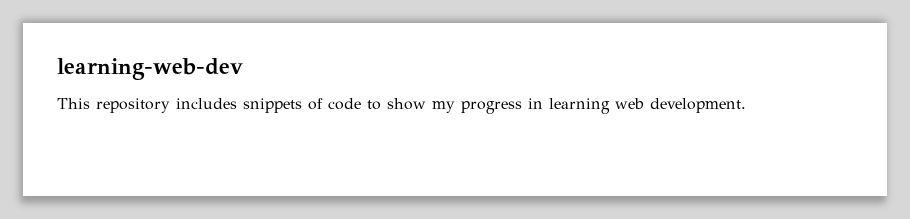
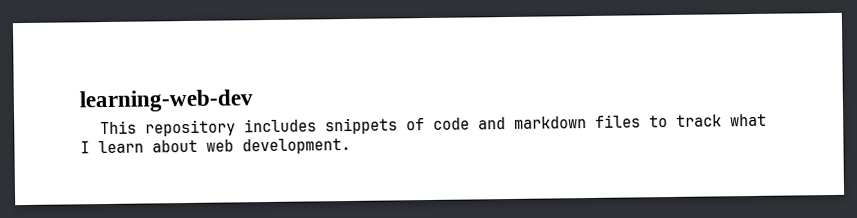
- This repository includes snippets of code to show my progress in learning web development.
+ This repository includes snippets of code and markdown files to track what I learn about web development.

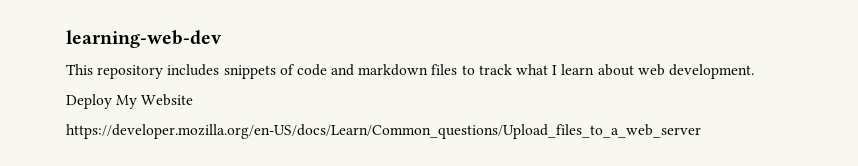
+ Deploy My Website
+ https://developer.mozilla.org/en-US/docs/Learn/Common_questions/Upload_files_to_a_web_server

